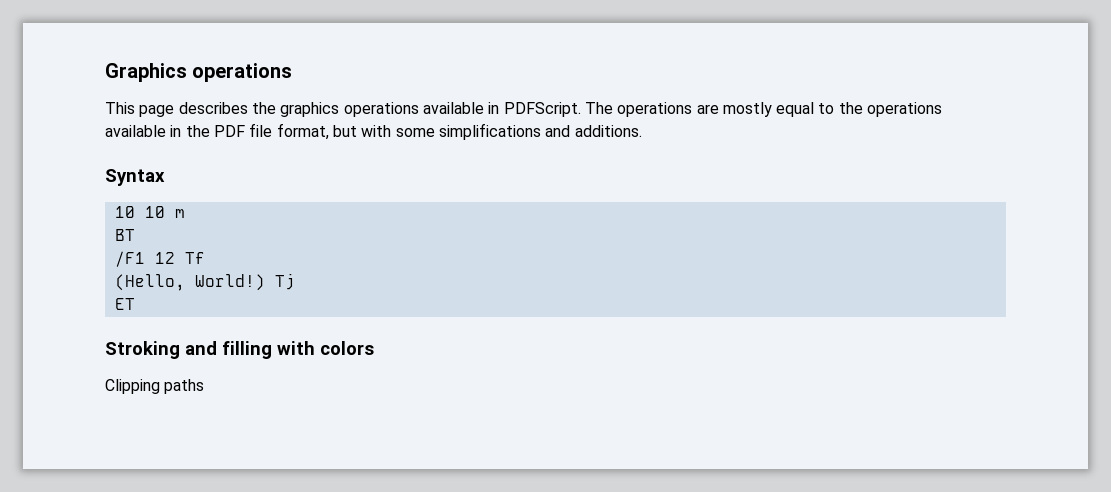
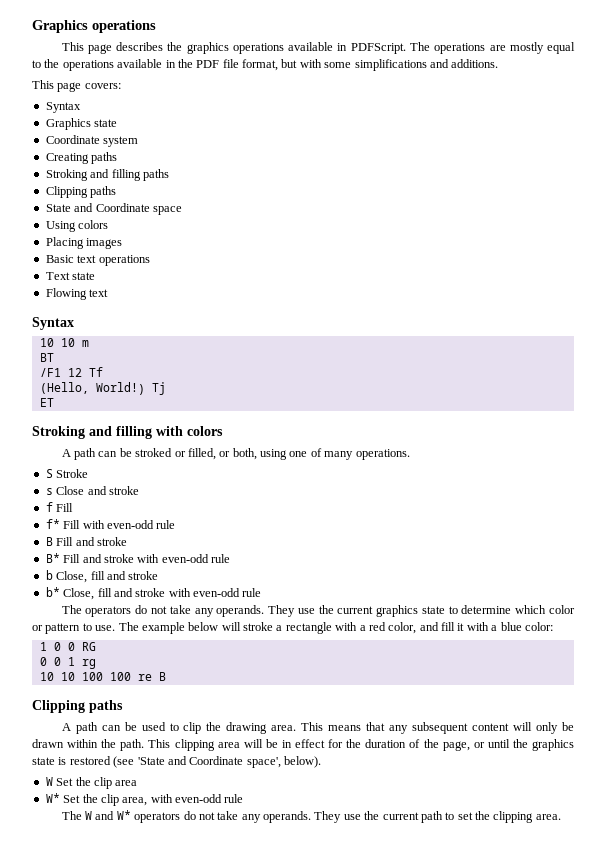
+ This page covers:
+ Syntax
+ Graphics state
+ Coordinate system
+ Creating paths
+ Stroking and filling paths
+ Clipping paths
+ State and Coordinate space
+ Using colors
+ Placing images
+ Basic text operations
+ Text state
+ Flowing text
+ A path can be stroked or filled, or both, using one of many operations.
+ S Stroke
+ s Close and stroke
+ f Fill
+ f* Fill with even-odd rule
+ B Fill and stroke
+ B* Fill and stroke with even-odd rule
+ b Close, fill and stroke
+ b* Close, fill and stroke with even-odd rule
+ The operators do not take any operands. They use the current graphics state to determine which color or pattern to use. The example below will stroke a rectangle with a red color, and fill it with a blue color:
+ 1 0 0 RG
+ 0 0 1 rg
+ 10 10 100 100 re B
  Clipping paths
+ A path can be used to clip the drawing area. This means that any subsequent content will only be drawn within the path. This clipping area will be in effect for the duration of the page, or until the graphics state is restored (see 'State and Coordinate space', below).
+ W Set the clip area
+ W* Set the clip area, with even-odd rule
+ The W and W* operators do not take any operands. They use the current path to set the clipping area.

